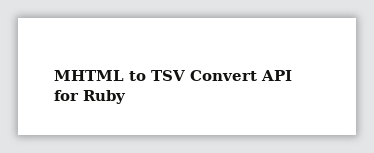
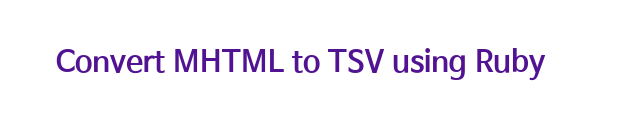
- MHTML to TSV Convert API for Ruby
+ Convert MHTML to TSV using Ruby

